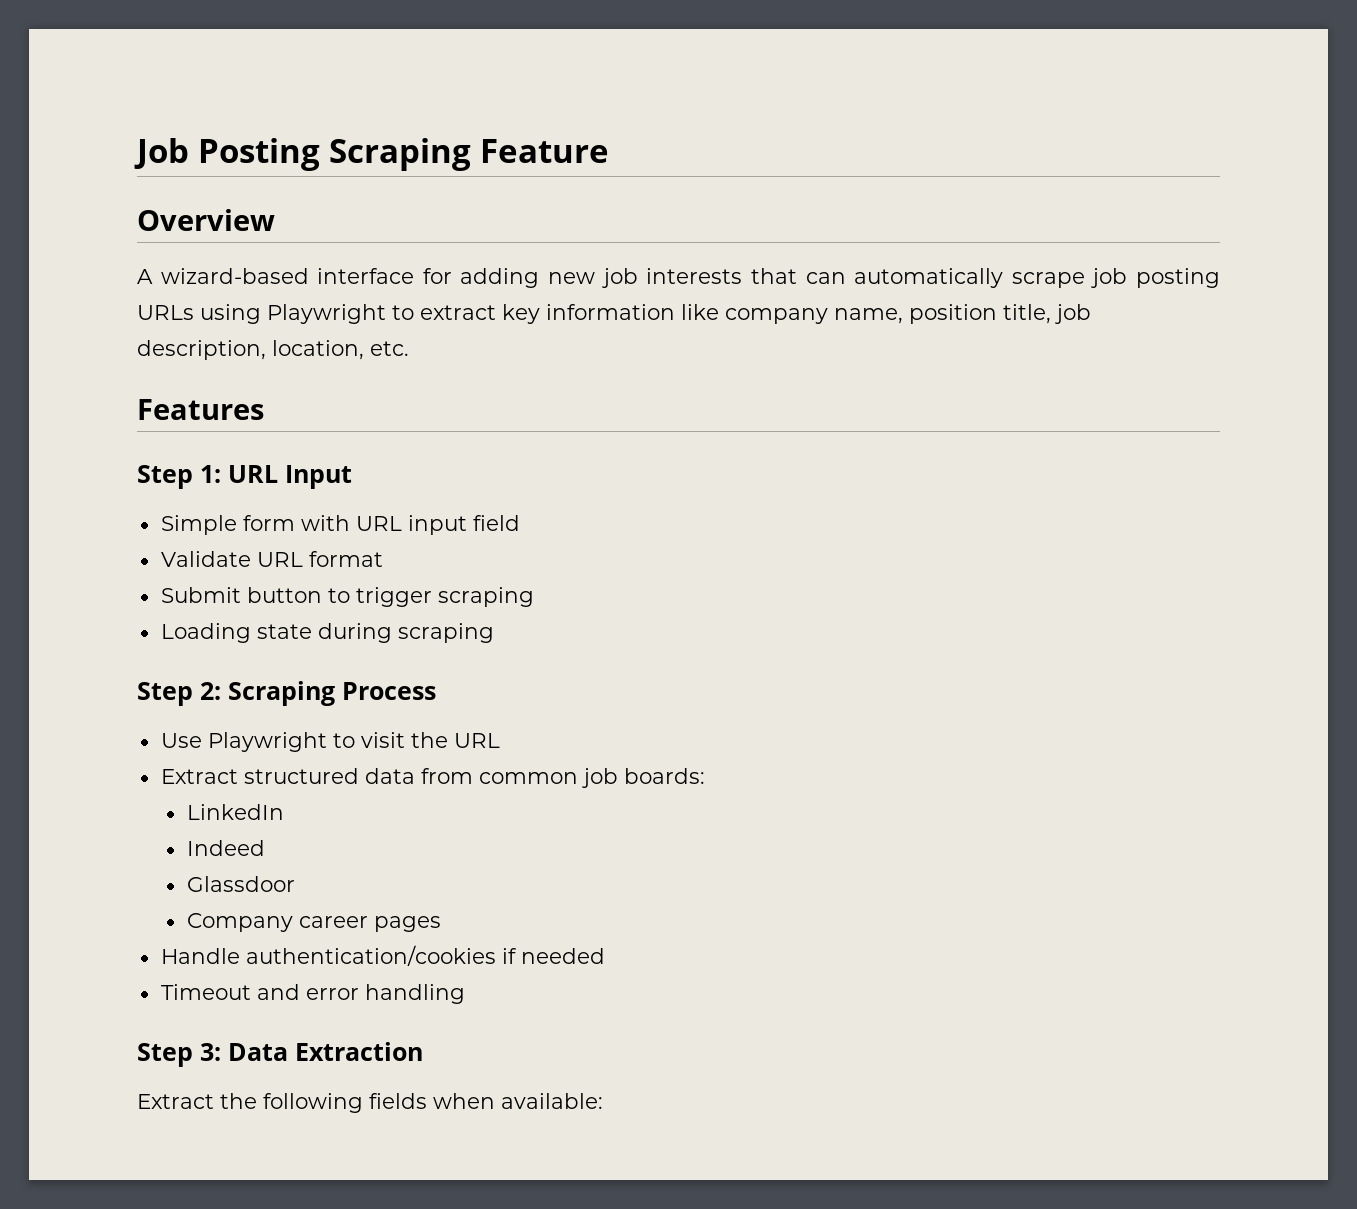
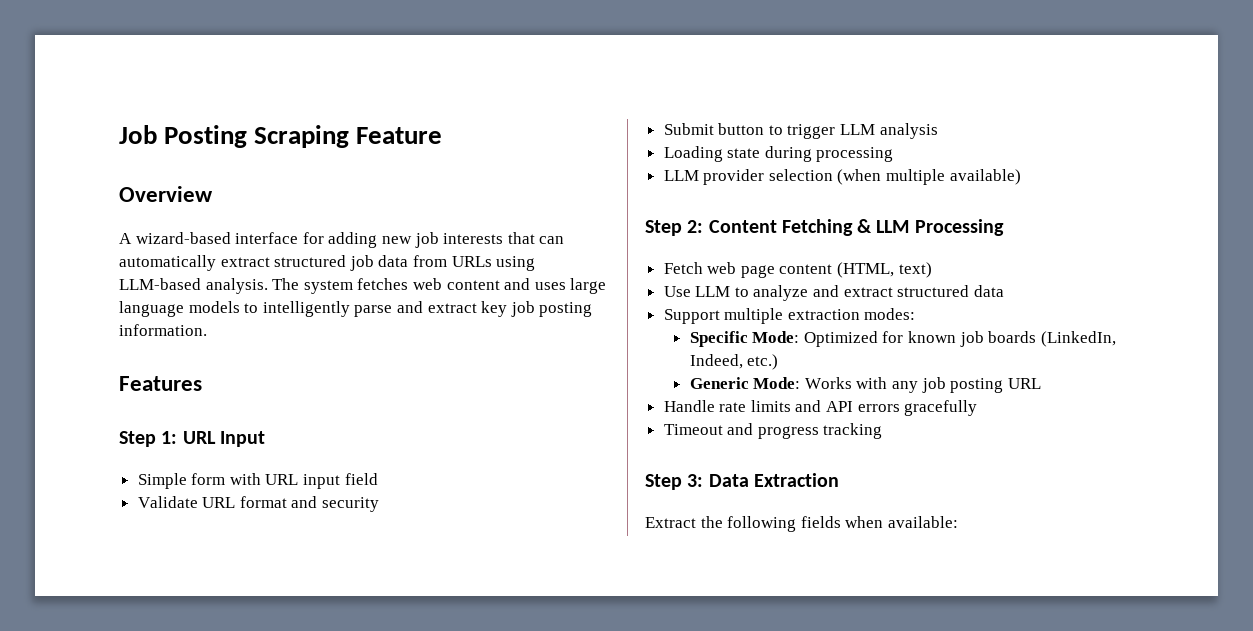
- A wizard-based interface for adding new job interests that can automatically scrape job posting URLs using Playwright to extract key information like company name, position title, job description, location, etc.
+ A wizard-based interface for adding new job interests that can automatically extract structured job data from URLs using LLM-based analysis. The system fetches web content and uses large language models to intelligently parse and extract key job posting information.
- Validate URL format
+ Validate URL format and security
- Submit button to trigger scraping
+ Submit button to trigger LLM analysis
- Loading state during scraping
- Step 2: Scraping Process
- Use Playwright to visit the URL
- Extract structured data from common job boards:
- LinkedIn
- Indeed
- Glassdoor
- Company career pages
- Handle authentication/cookies if needed
+ Loading state during processing
+ LLM provider selection (when multiple available)
+ Step 2: Content Fetching & LLM Processing
+ Fetch web page content (HTML, text)
+ Use LLM to analyze and extract structured data
+ Support multiple extraction modes:
+ Specific Mode: Optimized for known job boards (LinkedIn, Indeed, etc.)
+ Generic Mode: Works with any job posting URL
+ Handle rate limits and API errors gracefully
- Timeout and error handling
+ Timeout and progress tracking

